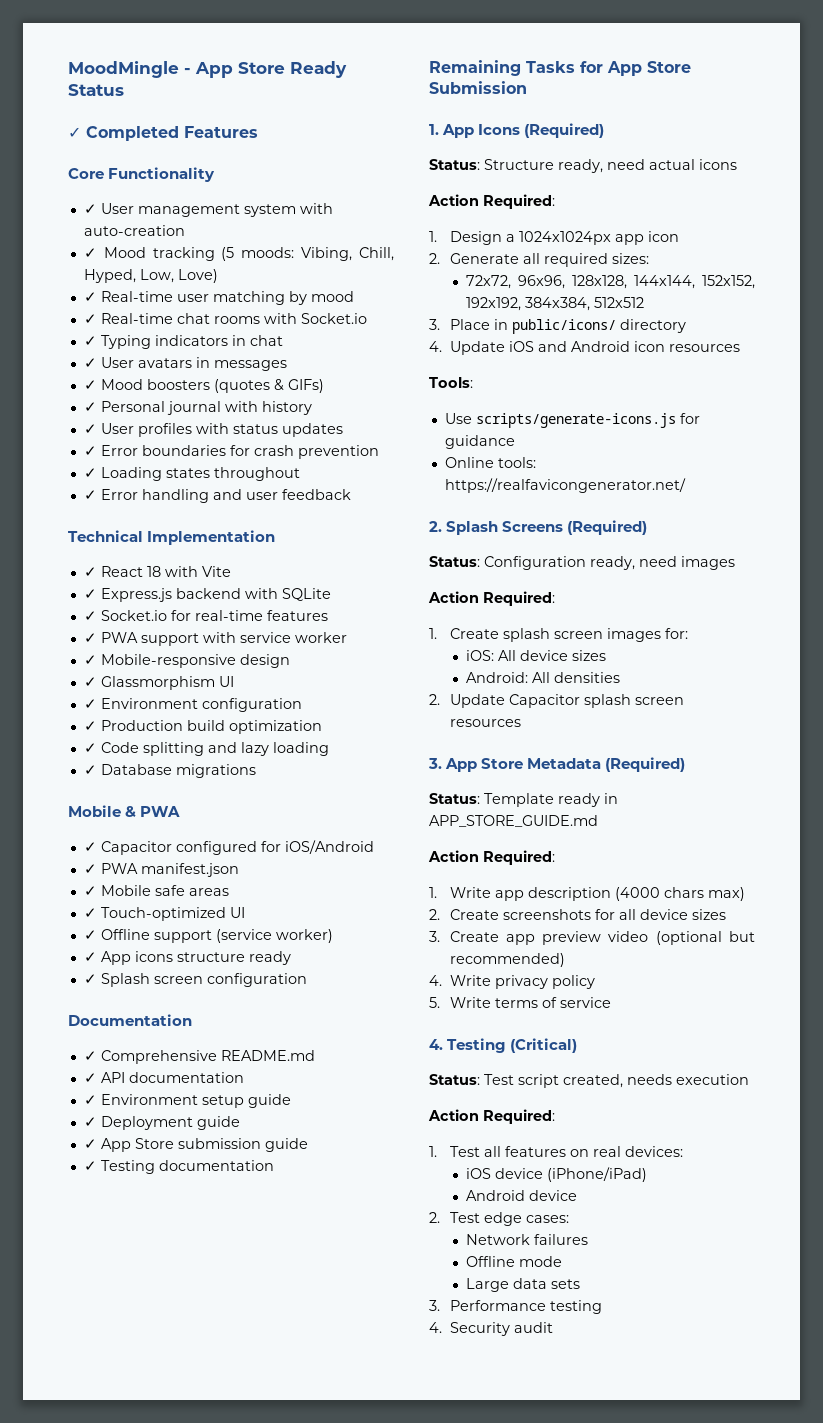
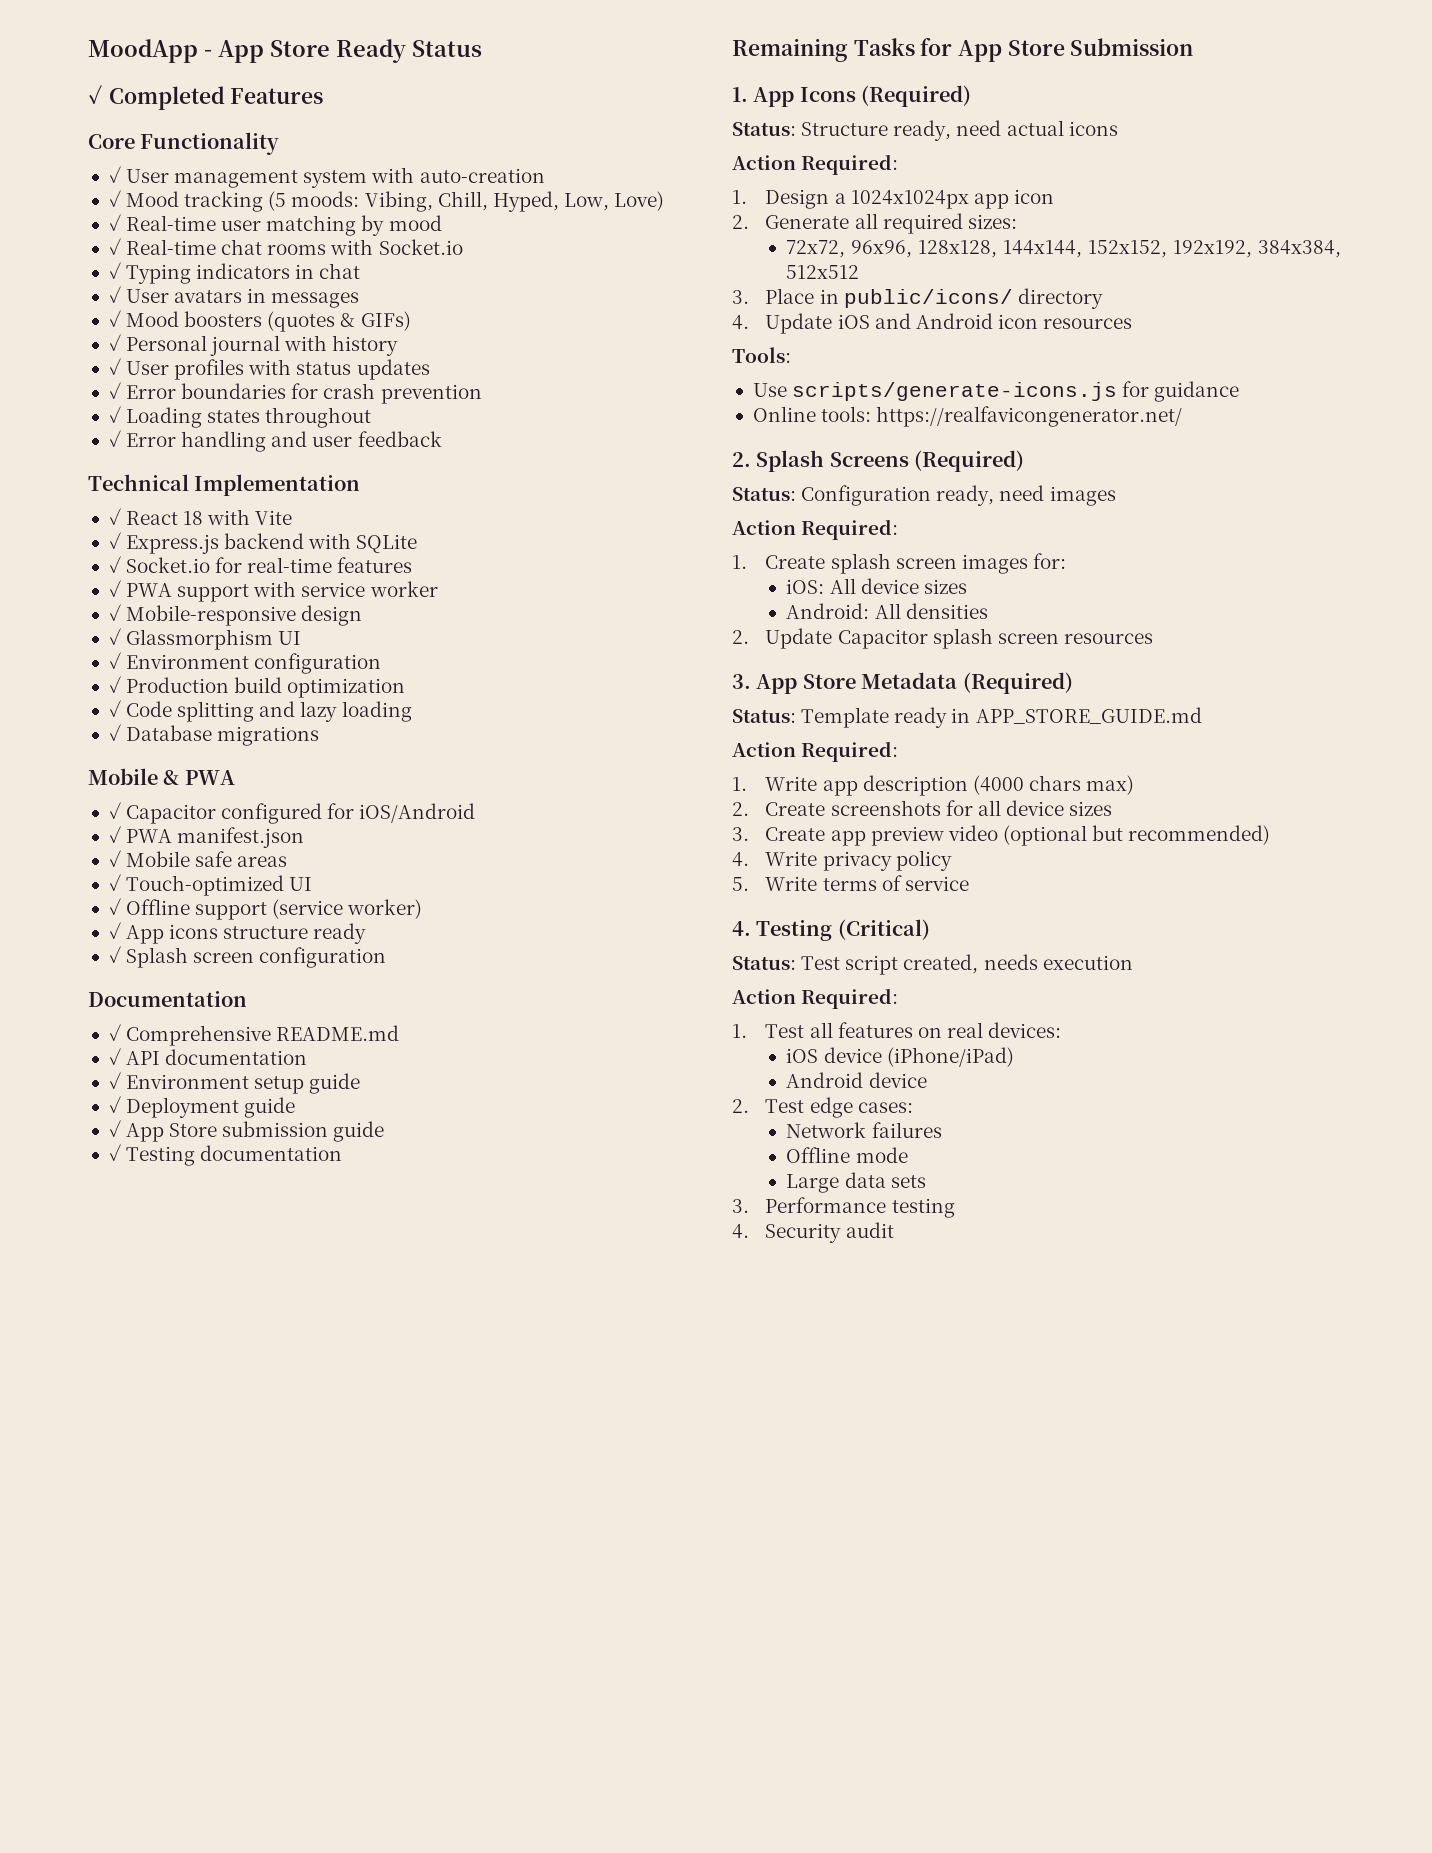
- MoodMingle - App Store Ready Status
+ MoodApp - App Store Ready Status

